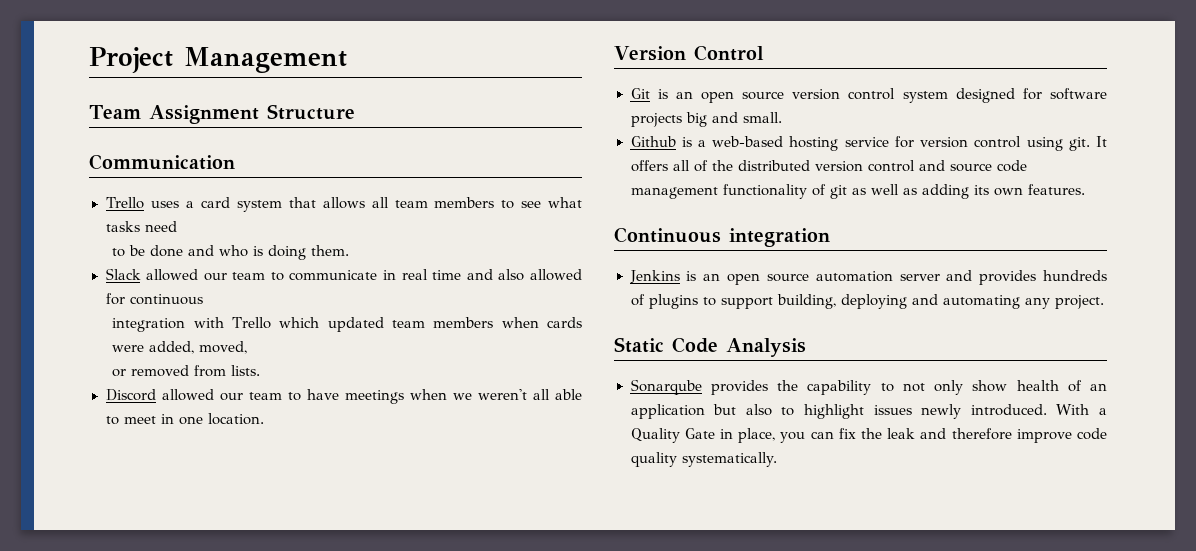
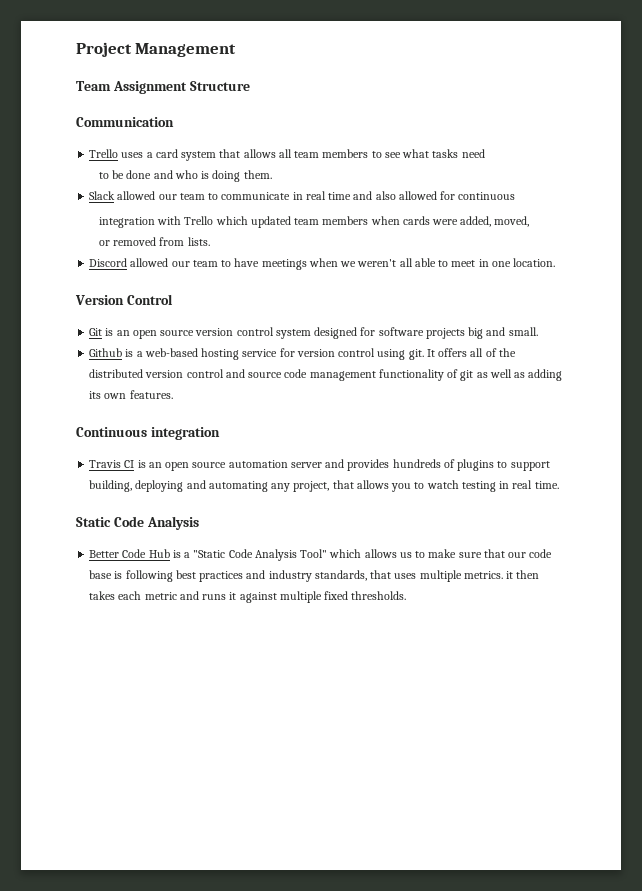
- Jenkins is an open source automation server and provides hundreds of plugins to support building, deploying and automating any project.
+ Travis CI is an open source automation server and provides hundreds of plugins to support building, deploying and automating any project, that allows you to watch testing in real time.
  Static Code Analysis
- Sonarqube provides the capability to not only show health of an application but also to highlight issues newly introduced. With a Quality Gate in place, you can fix the leak and therefore improve code quality systematically.
+ Better Code Hub is a "Static Code Analysis Tool" which allows us to make sure that our code base is following best practices and industry standards, that uses multiple metrics. it then takes each metric and runs it against multiple fixed thresholds.

